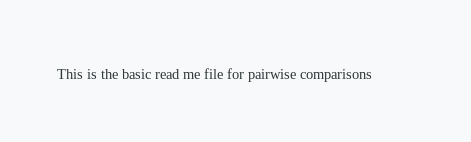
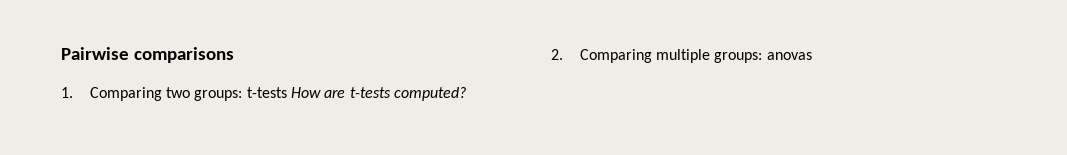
- This is the basic read me file for pairwise comparisons
+ Pairwise comparisons
+ 1. Comparing two groups: t-tests How are t-tests computed?
+ 2. Comparing multiple groups: anovas

